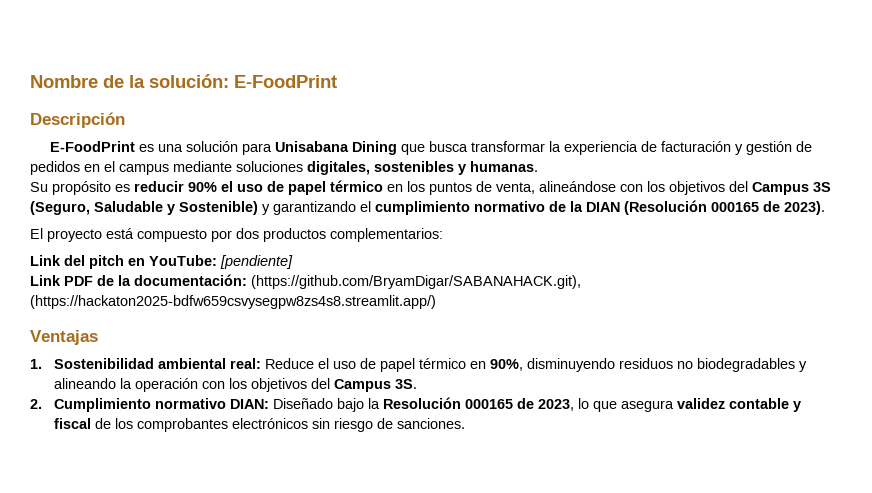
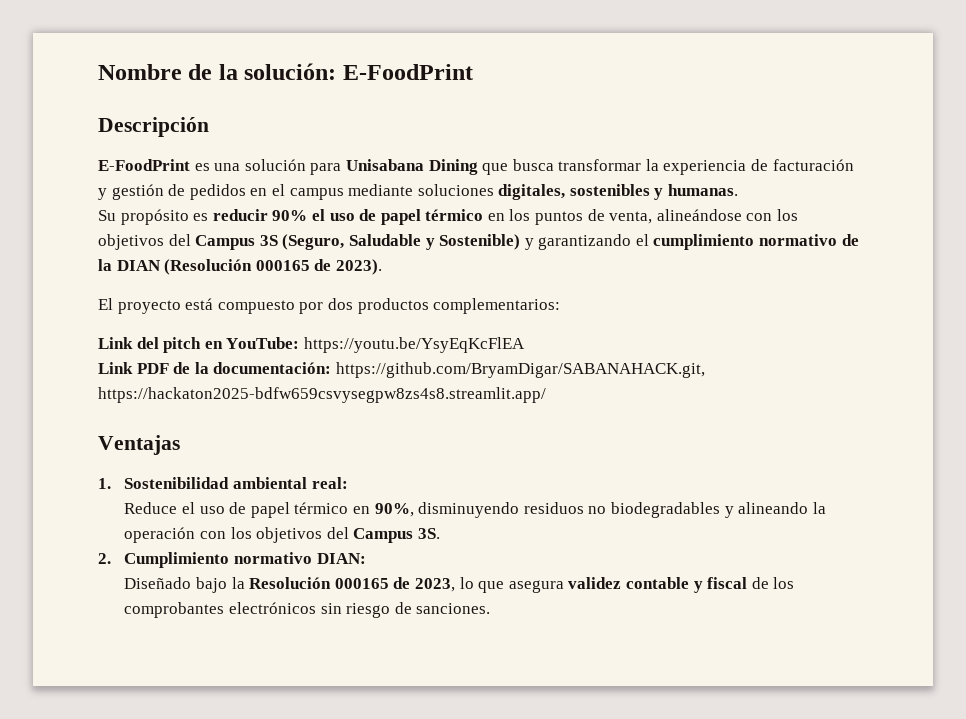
- Link del pitch en YouTube: [pendiente]
+ Link del pitch en YouTube: https://youtu.be/YsyEqKcFlEA
- Link PDF de la documentación: (https://github.com/BryamDigar/SABANAHACK.git), (https://hackaton2025-bdfw659csvysegpw8zs4s8.streamlit.app/)
+ Link PDF de la documentación: https://github.com/BryamDigar/SABANAHACK.git, https://hackaton2025-bdfw659csvysegpw8zs4s8.streamlit.app/
- 1. Sostenibilidad ambiental real: Reduce el uso de papel térmico en 90%, disminuyendo residuos no biodegradables y alineando la operación con los objetivos del Campus 3S.
+ 1. Sostenibilidad ambiental real:
+ Reduce el uso de papel térmico en 90%, disminuyendo residuos no biodegradables y alineando la operación con los objetivos del Campus 3S.
- 2. Cumplimiento normativo DIAN: Diseñado bajo la Resolución 000165 de 2023, lo que asegura validez contable y fiscal de los comprobantes electrónicos sin riesgo de sanciones.
+ 2. Cumplimiento normativo DIAN:
+ Diseñado bajo la Resolución 000165 de 2023, lo que asegura validez contable y fiscal de los comprobantes electrónicos sin riesgo de sanciones.

